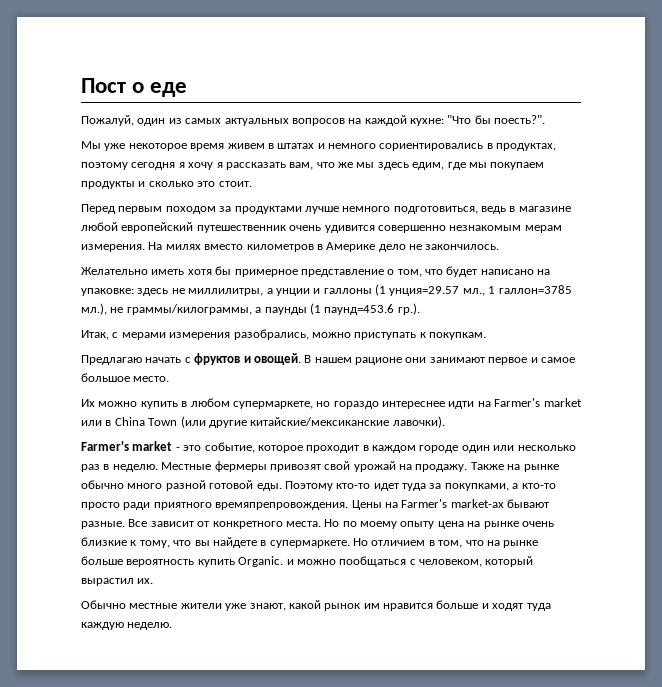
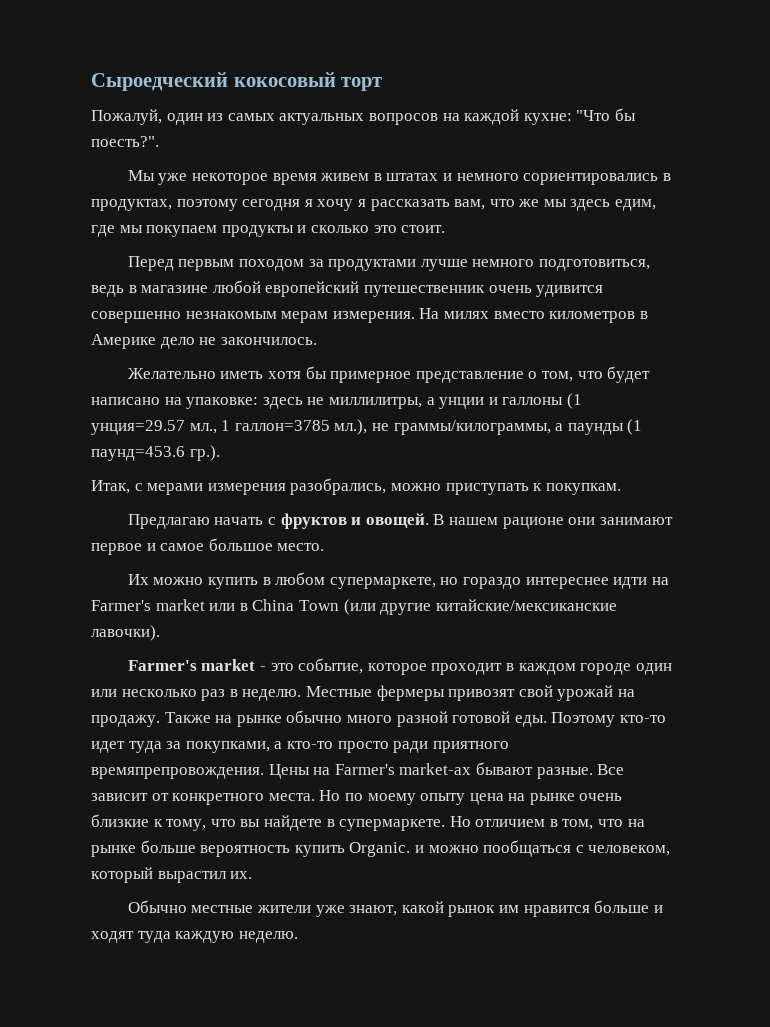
- Пост о еде
+ Сыроедческий кокосовый торт

